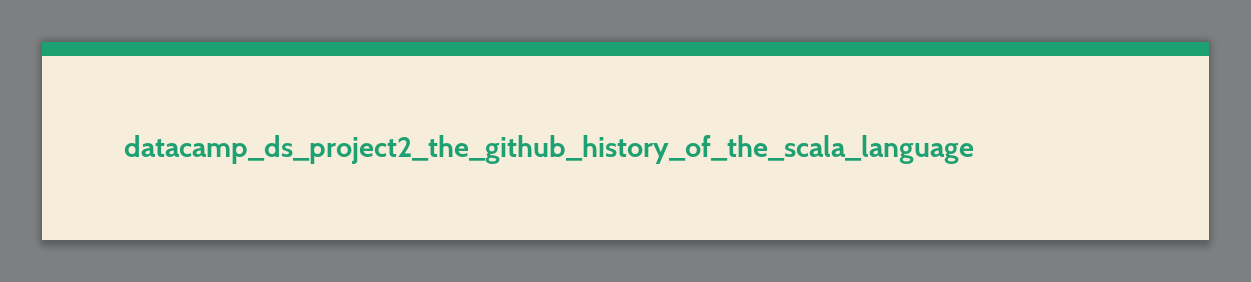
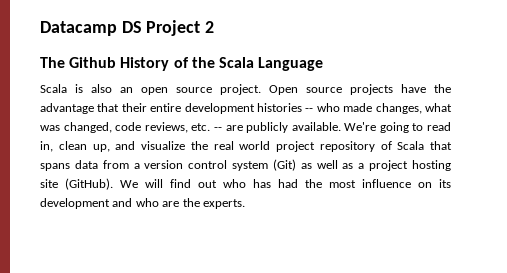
- datacamp_ds_project2_the_github_history_of_the_scala_language
+ Datacamp DS Project 2
+ The Github History of the Scala Language
+ Scala is also an open source project. Open source projects have the advantage that their entire development histories -- who made changes, what was changed, code reviews, etc. -- are publicly available. We're going to read in, clean up, and visualize the real world project repository of Scala that spans data from a version control system (Git) as well as a project hosting site (GitHub). We will find out who has had the most influence on its development and who are the experts.

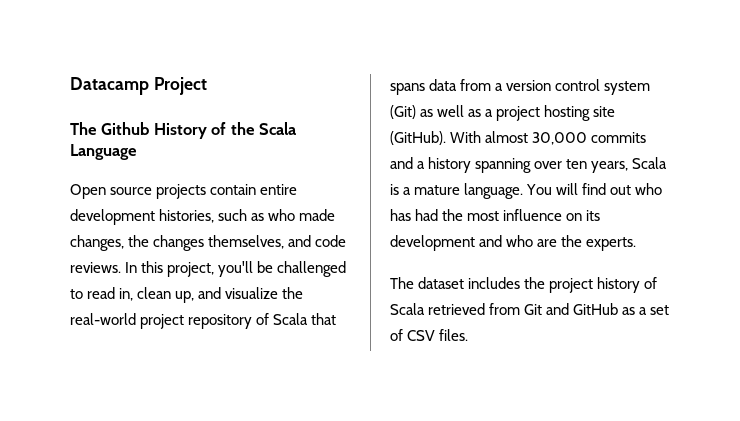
- Datacamp DS Project 2
+ Datacamp Project
- Scala is also an open source project. Open source projects have the advantage that their entire development histories -- who made changes, what was changed, code reviews, etc. -- are publicly available. We're going to read in, clean up, and visualize the real world project repository of Scala that spans data from a version control system (Git) as well as a project hosting site (GitHub).
+ Open source projects contain entire development histories, such as who made changes, the changes themselves, and code reviews. In this project, you'll be challenged to read in, clean up, and visualize the real-world project repository of Scala that spans data from a version control system (Git) as well as a project hosting site (GitHub).
- We will find out who has had the most influence on its development and who are the experts.
+ With almost 30,000 commits and a history spanning over ten years, Scala is a mature language. You will find out who has had the most influence on its development and who are the experts.
+ The dataset includes the project history of Scala retrieved from Git and GitHub as a set of CSV files.

